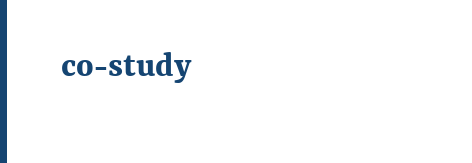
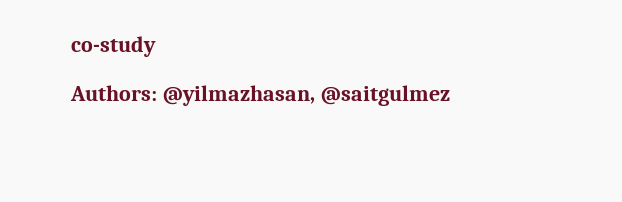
+ Authors: @yilmazhasan, @saitgulmez

